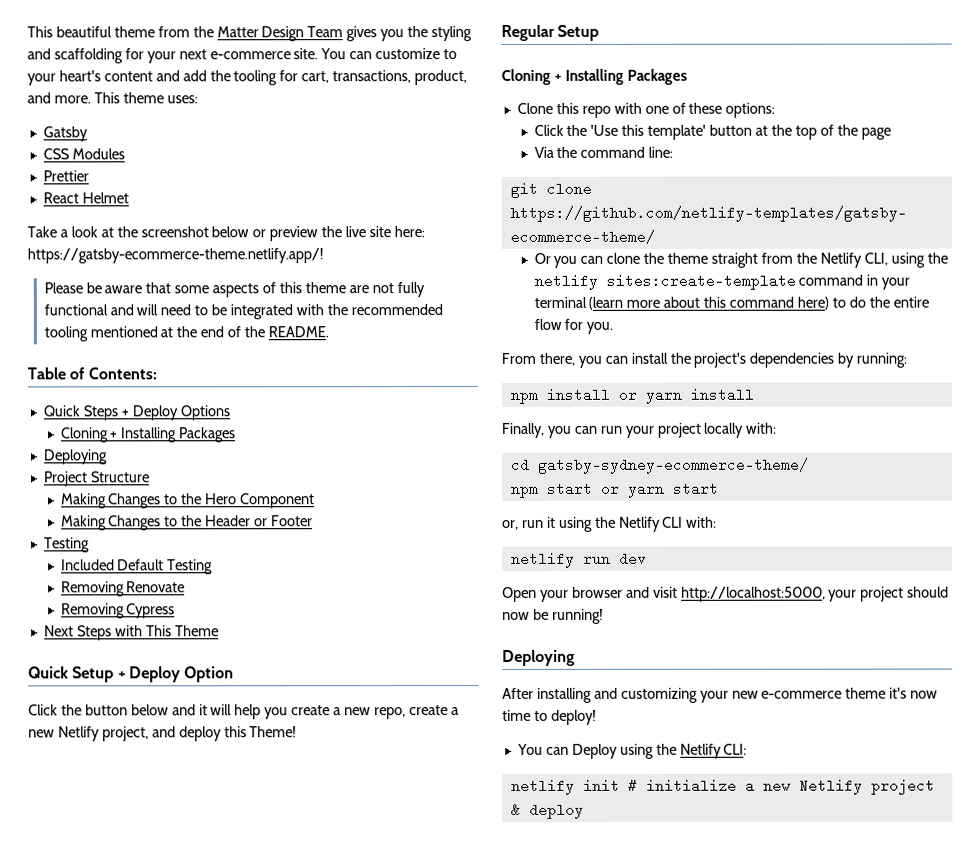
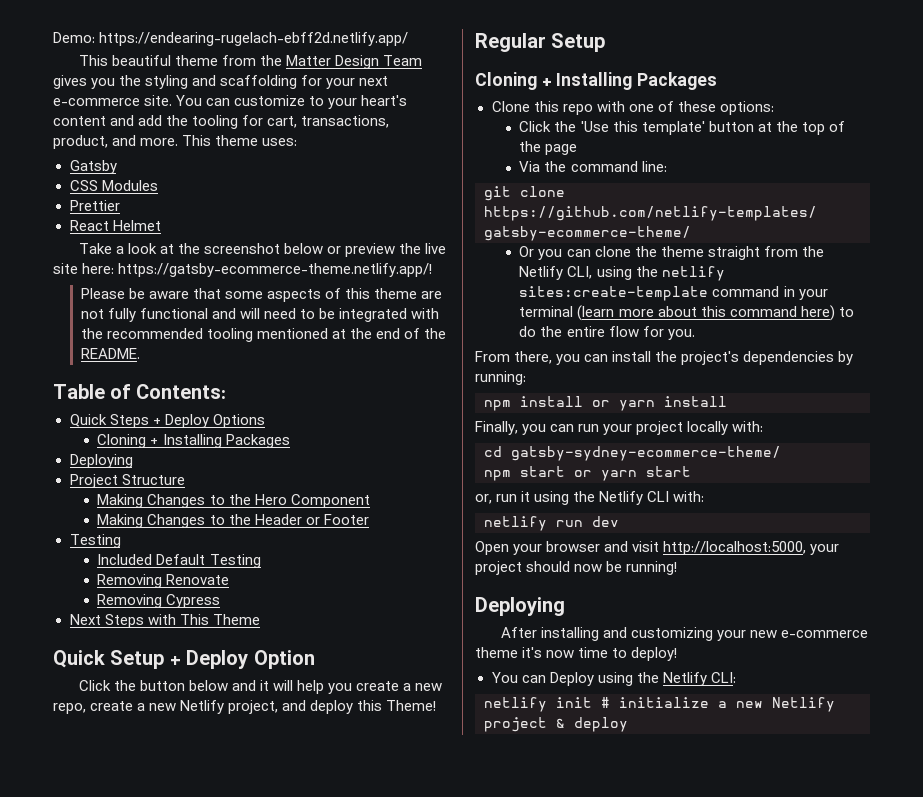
+ Demo: https://endearing-rugelach-ebff2d.netlify.app/

